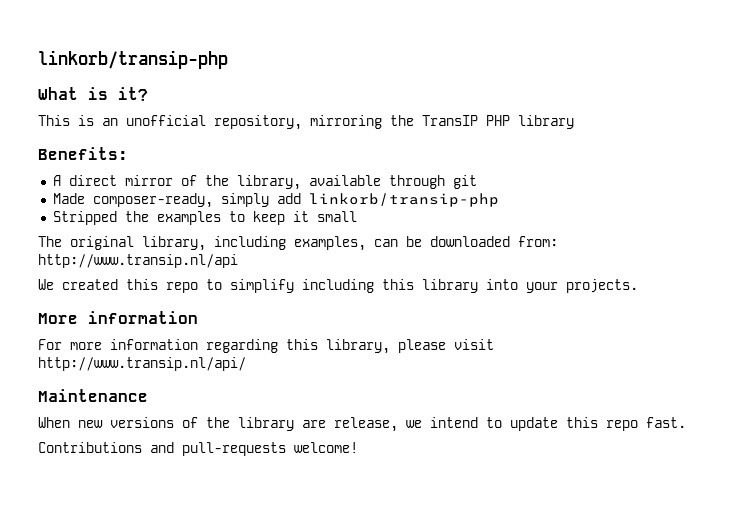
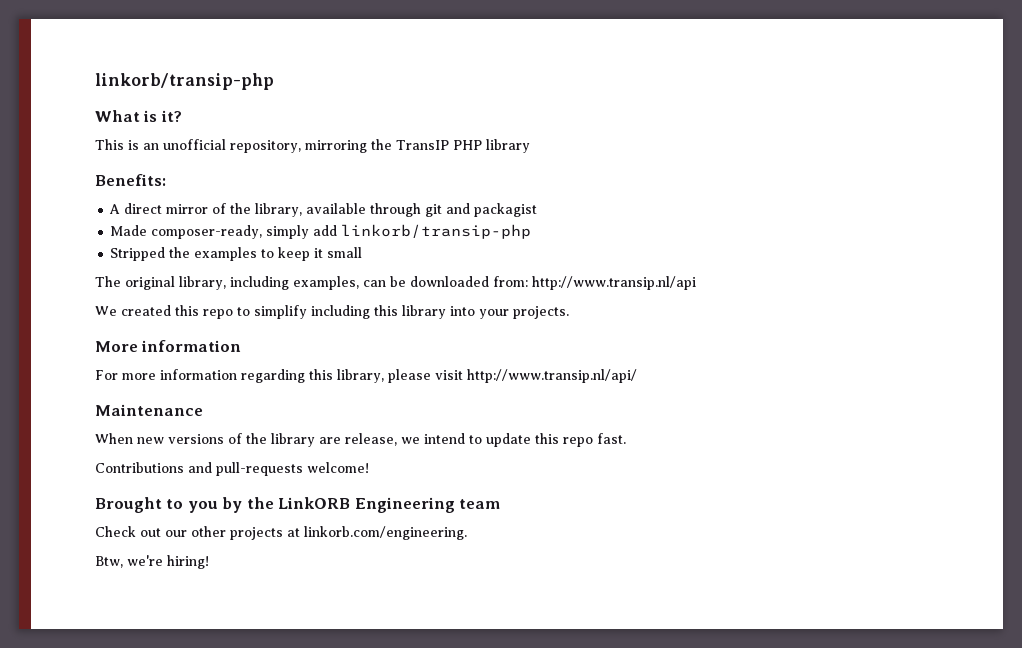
- A direct mirror of the library, available through git
+ A direct mirror of the library, available through git and packagist
+ Brought to you by the LinkORB Engineering team
+ Check out our other projects at linkorb.com/engineering.
+ Btw, we're hiring!

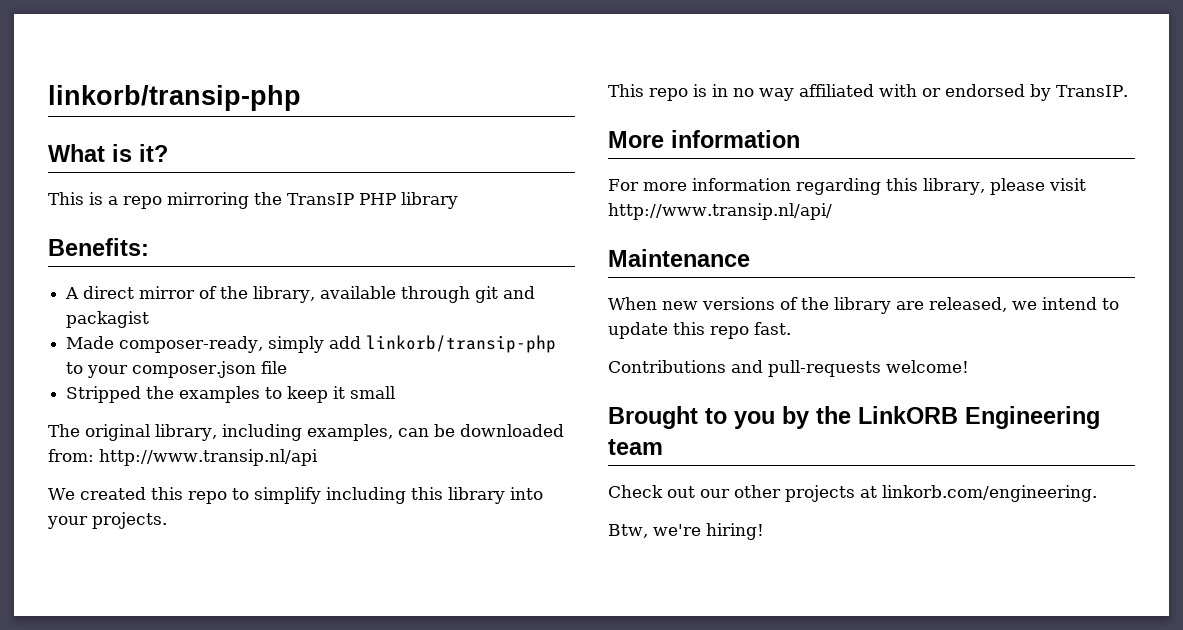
- This is an unofficial repository, mirroring the TransIP PHP library
+ This is a repo mirroring the TransIP PHP library
- Made composer-ready, simply add linkorb/transip-php
+ Made composer-ready, simply add linkorb/transip-php to your composer.json file
+ This repo is in no way affiliated with or endorsed by TransIP.
- When new versions of the library are release, we intend to update this repo fast.
+ When new versions of the library are released, we intend to update this repo fast.

